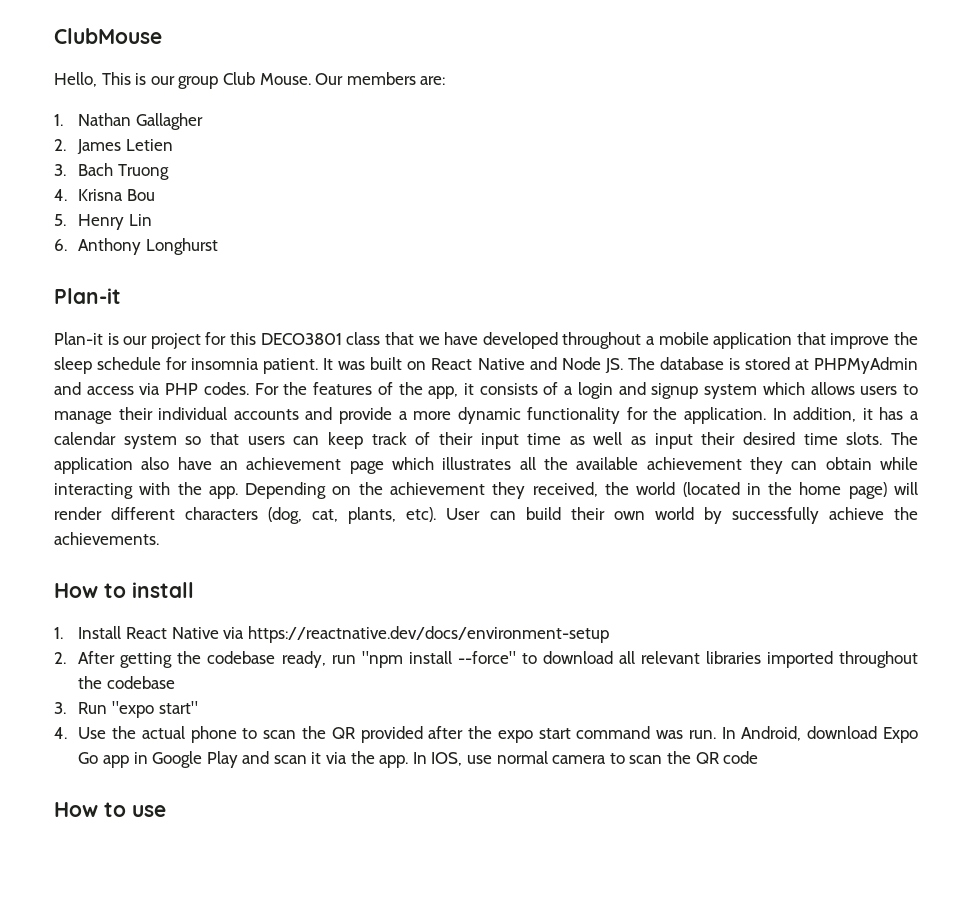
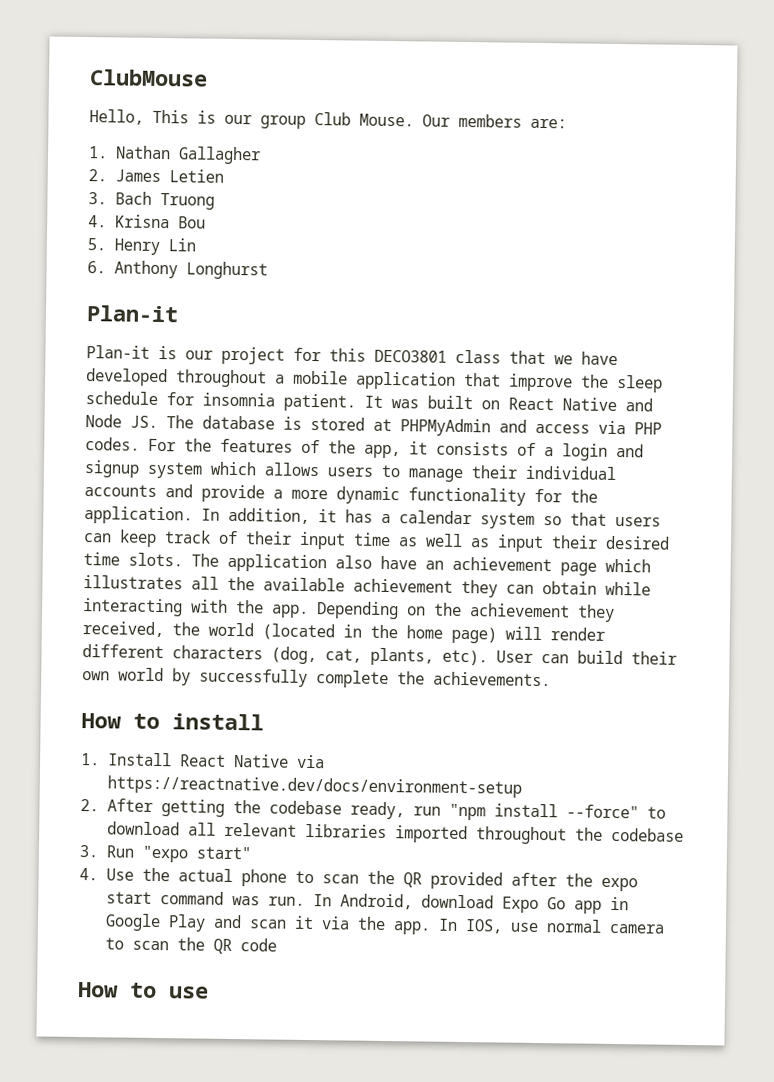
- User can build their own world by successfully achieve the achievements.
+ User can build their own world by successfully complete the achievements.

